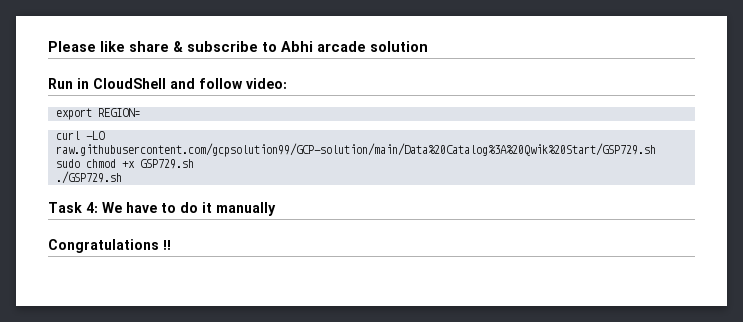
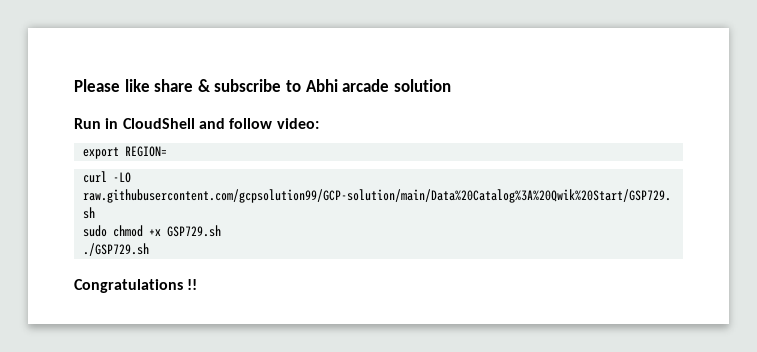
- Task 4: We have to do it manually

